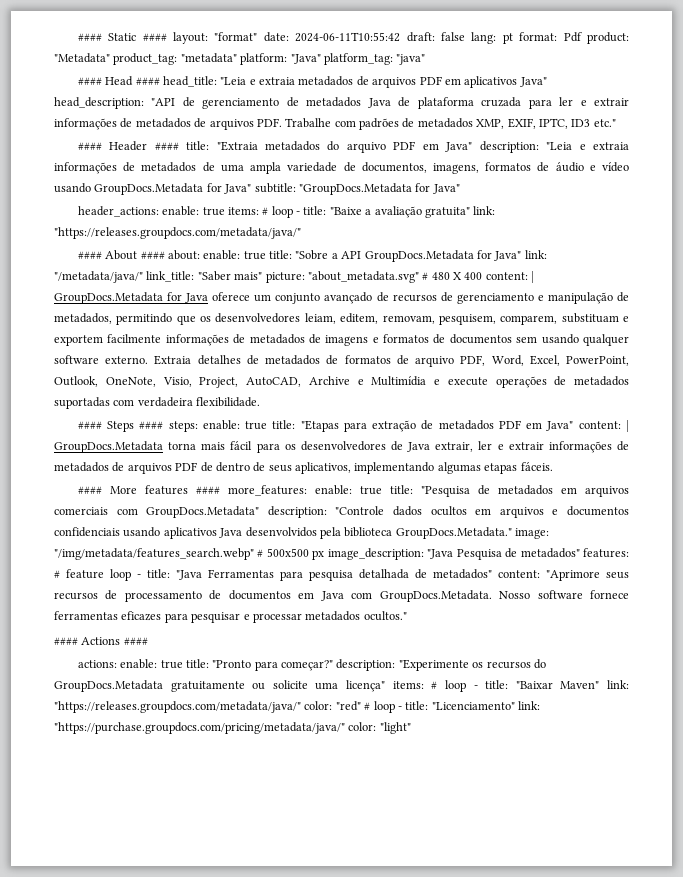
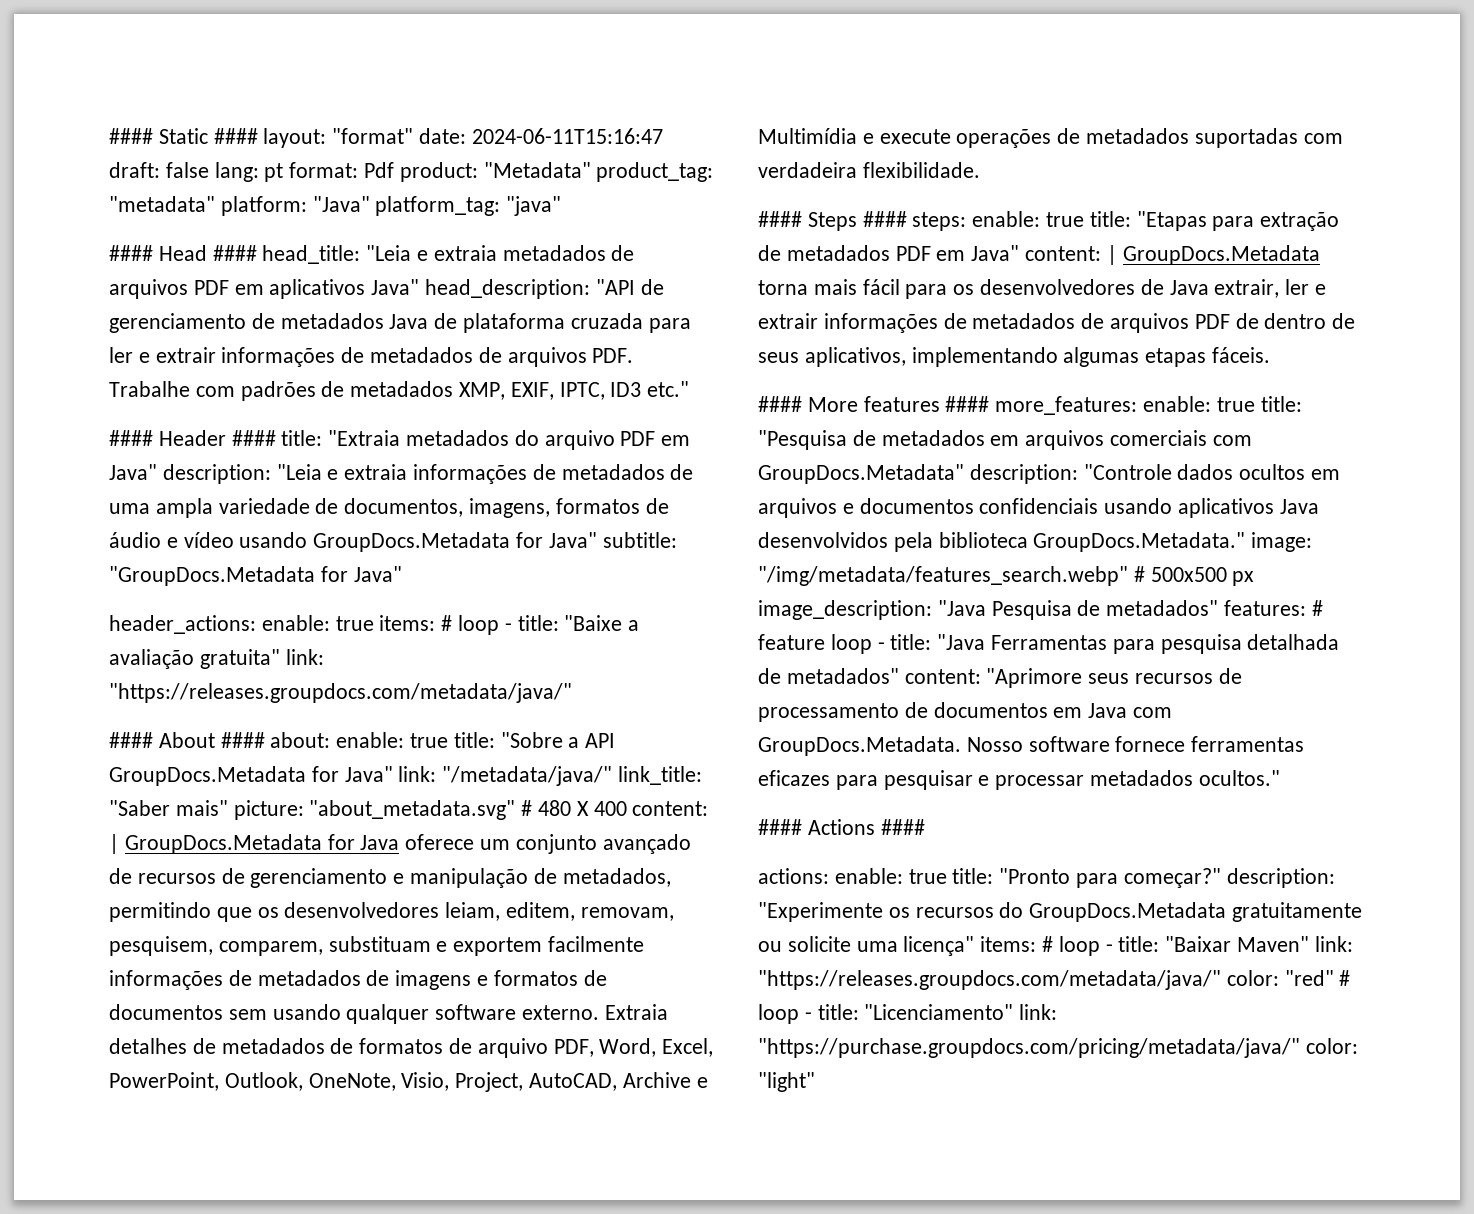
- #### Static #### layout: "format" date: 2024-06-11T10:55:42 draft: false lang: pt format: Pdf product: "Metadata" product_tag: "metadata" platform: "Java" platform_tag: "java"
+ #### Static #### layout: "format" date: 2024-06-11T15:16:47 draft: false lang: pt format: Pdf product: "Metadata" product_tag: "metadata" platform: "Java" platform_tag: "java"

